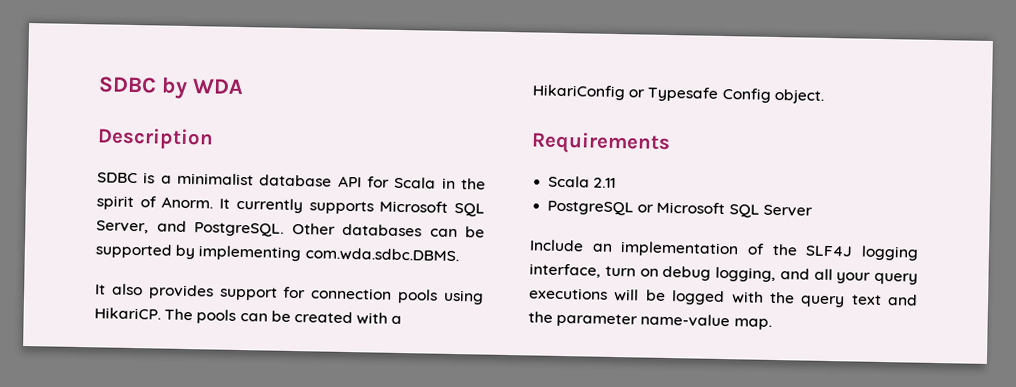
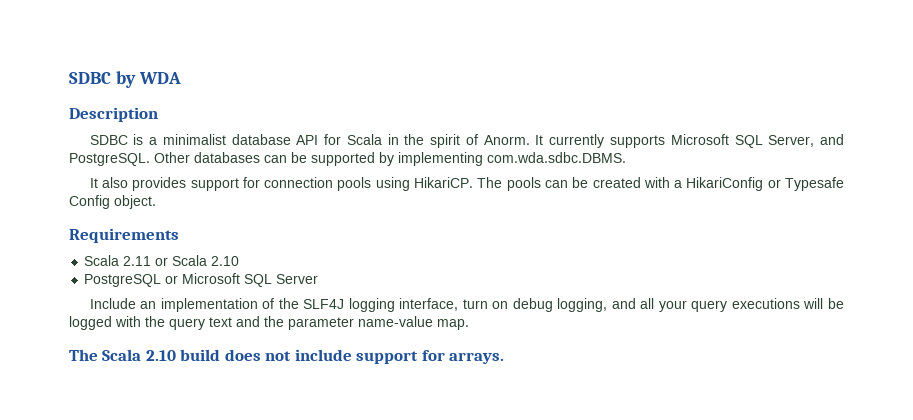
- Scala 2.11
+ Scala 2.11 or Scala 2.10
+ The Scala 2.10 build does not include support for arrays.

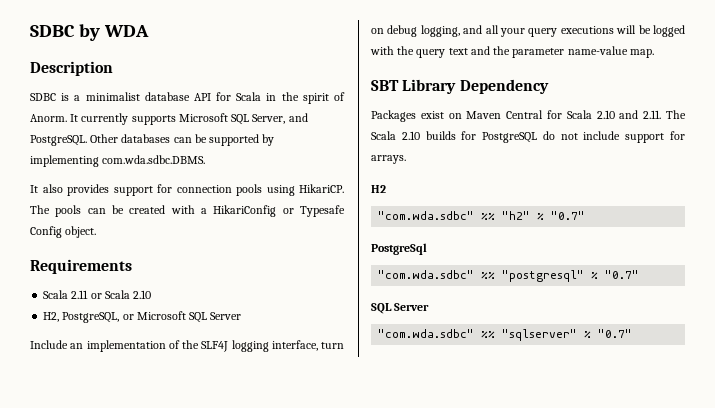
- PostgreSQL or Microsoft SQL Server
+ H2, PostgreSQL, or Microsoft SQL Server
- The Scala 2.10 build does not include support for arrays.
+ SBT Library Dependency
+ Packages exist on Maven Central for Scala 2.10 and 2.11. The Scala 2.10 builds for PostgreSQL do not include support for arrays.
+ H2
+ "com.wda.sdbc" %% "h2" % "0.7"
+ PostgreSql
+ "com.wda.sdbc" %% "postgresql" % "0.7"
+ SQL Server
+ "com.wda.sdbc" %% "sqlserver" % "0.7"

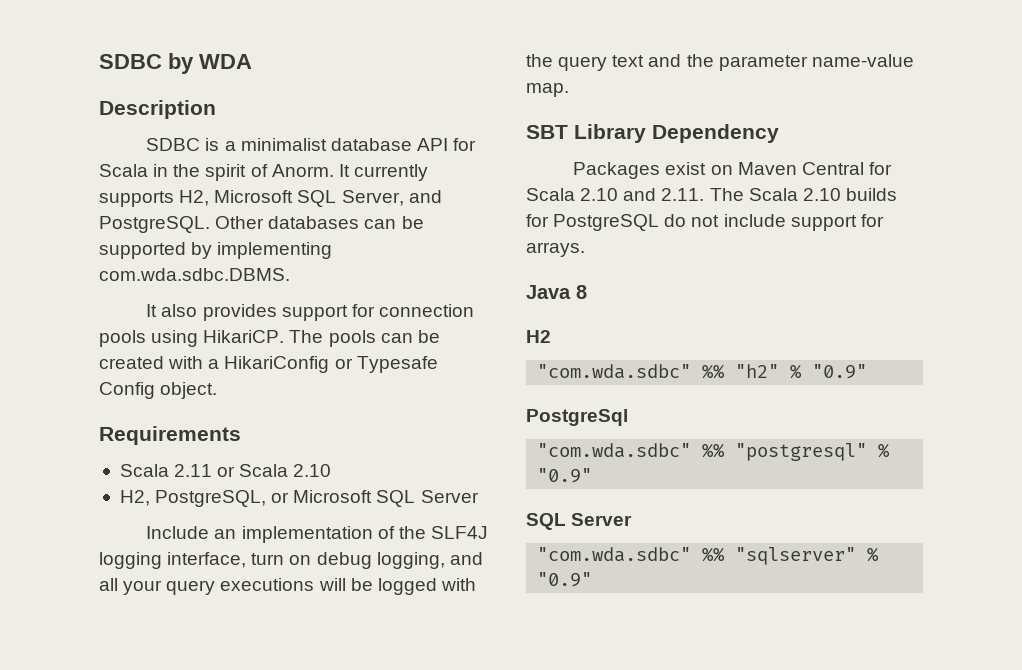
- It currently supports Microsoft SQL Server, and PostgreSQL.
+ It currently supports H2, Microsoft SQL Server, and PostgreSQL.
+ Java 8
- "com.wda.sdbc" %% "h2" % "0.7"
+ "com.wda.sdbc" %% "h2" % "0.9"
- "com.wda.sdbc" %% "postgresql" % "0.7"
+ "com.wda.sdbc" %% "postgresql" % "0.9"
- "com.wda.sdbc" %% "sqlserver" % "0.7"
+ "com.wda.sdbc" %% "sqlserver" % "0.9"

